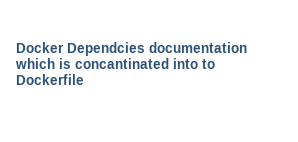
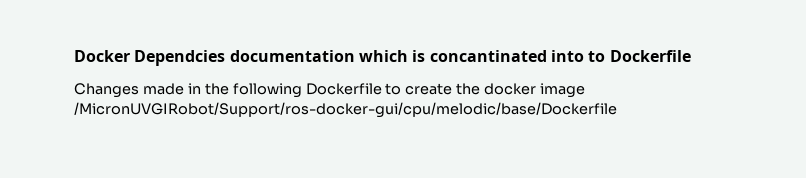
+ Changes made in the following Dockerfile to create the docker image /MicronUVGIRobot/Support/ros-docker-gui/cpu/melodic/base/Dockerfile

